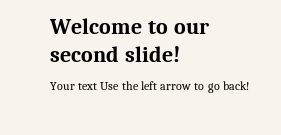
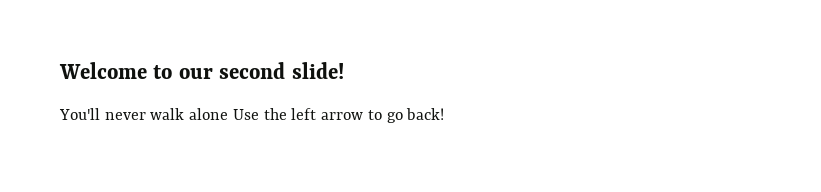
- Your text Use the left arrow to go back!
+ You'll never walk alone Use the left arrow to go back!

